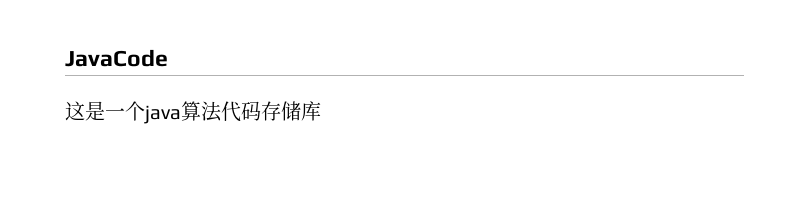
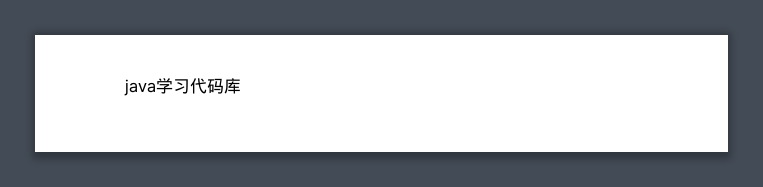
- JavaCode
- 这是一个java算法代码存储库
+ java学习代码库

